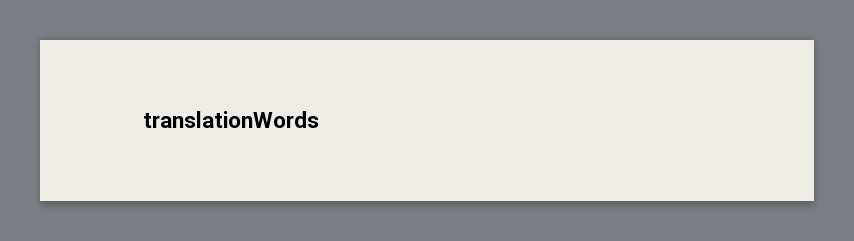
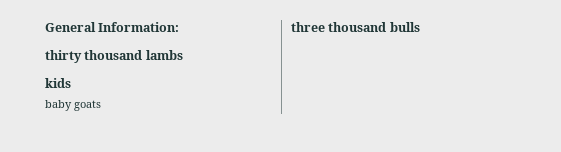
- translationWords
+ General Information:
+ thirty thousand lambs
+ kids
+ baby goats
+ three thousand bulls

